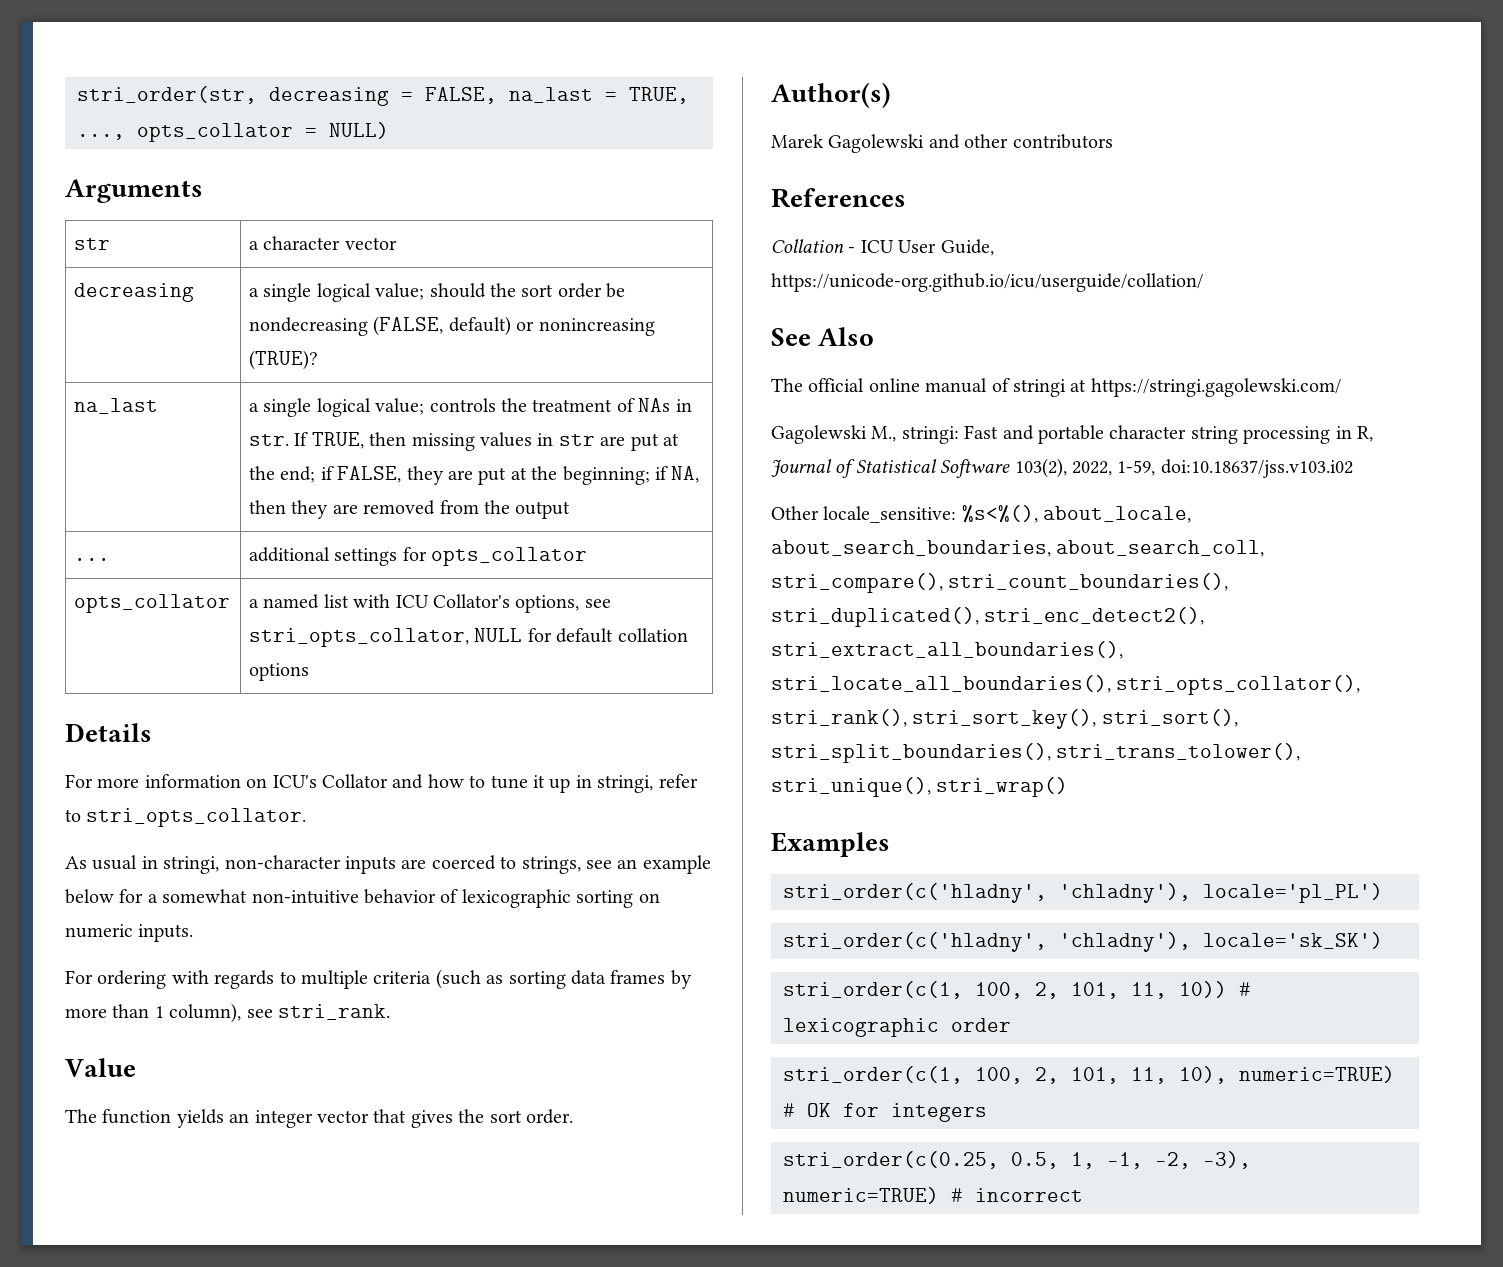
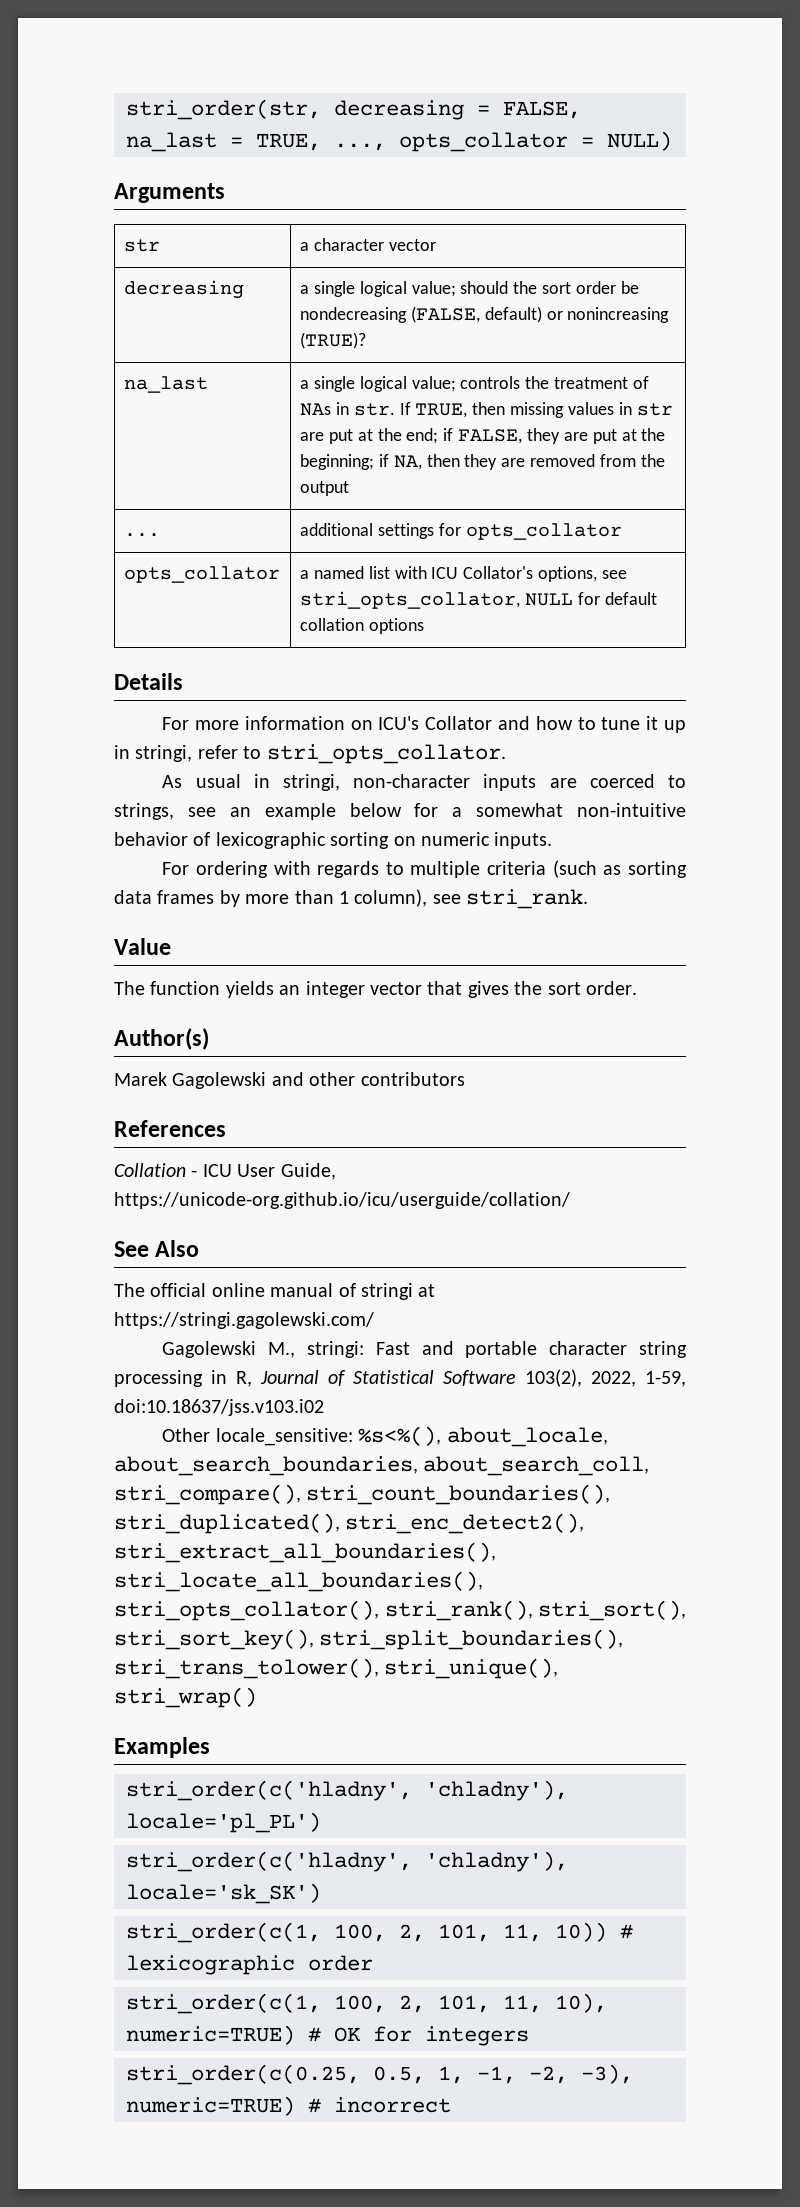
- Other locale_sensitive: %s<%(), about_locale, about_search_boundaries, about_search_coll, stri_compare(), stri_count_boundaries(), stri_duplicated(), stri_enc_detect2(), stri_extract_all_boundaries(), stri_locate_all_boundaries(), stri_opts_collator(), stri_rank(), stri_sort_key(), stri_sort(), stri_split_boundaries(), stri_trans_tolower(), stri_unique(), stri_wrap()
+ Other locale_sensitive: %s<%(), about_locale, about_search_boundaries, about_search_coll, stri_compare(), stri_count_boundaries(), stri_duplicated(), stri_enc_detect2(), stri_extract_all_boundaries(), stri_locate_all_boundaries(), stri_opts_collator(), stri_rank(), stri_sort(), stri_sort_key(), stri_split_boundaries(), stri_trans_tolower(), stri_unique(), stri_wrap()

